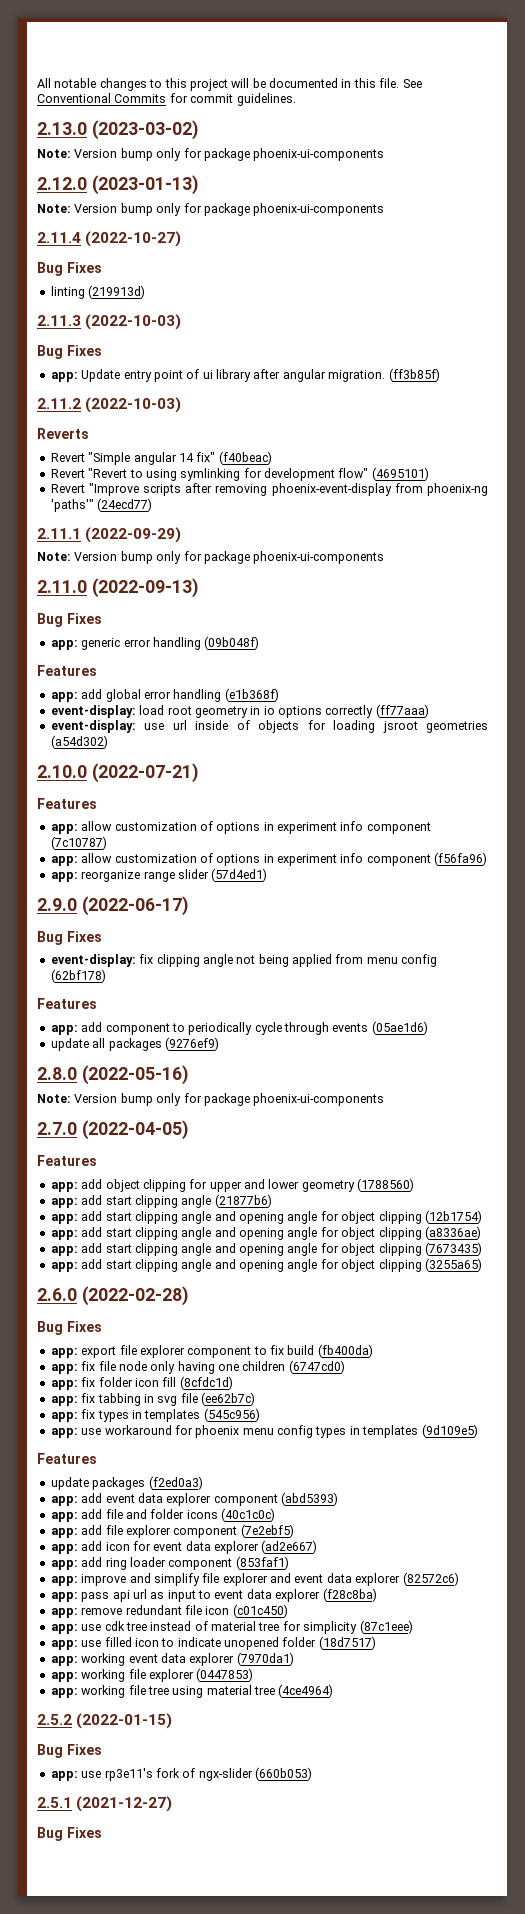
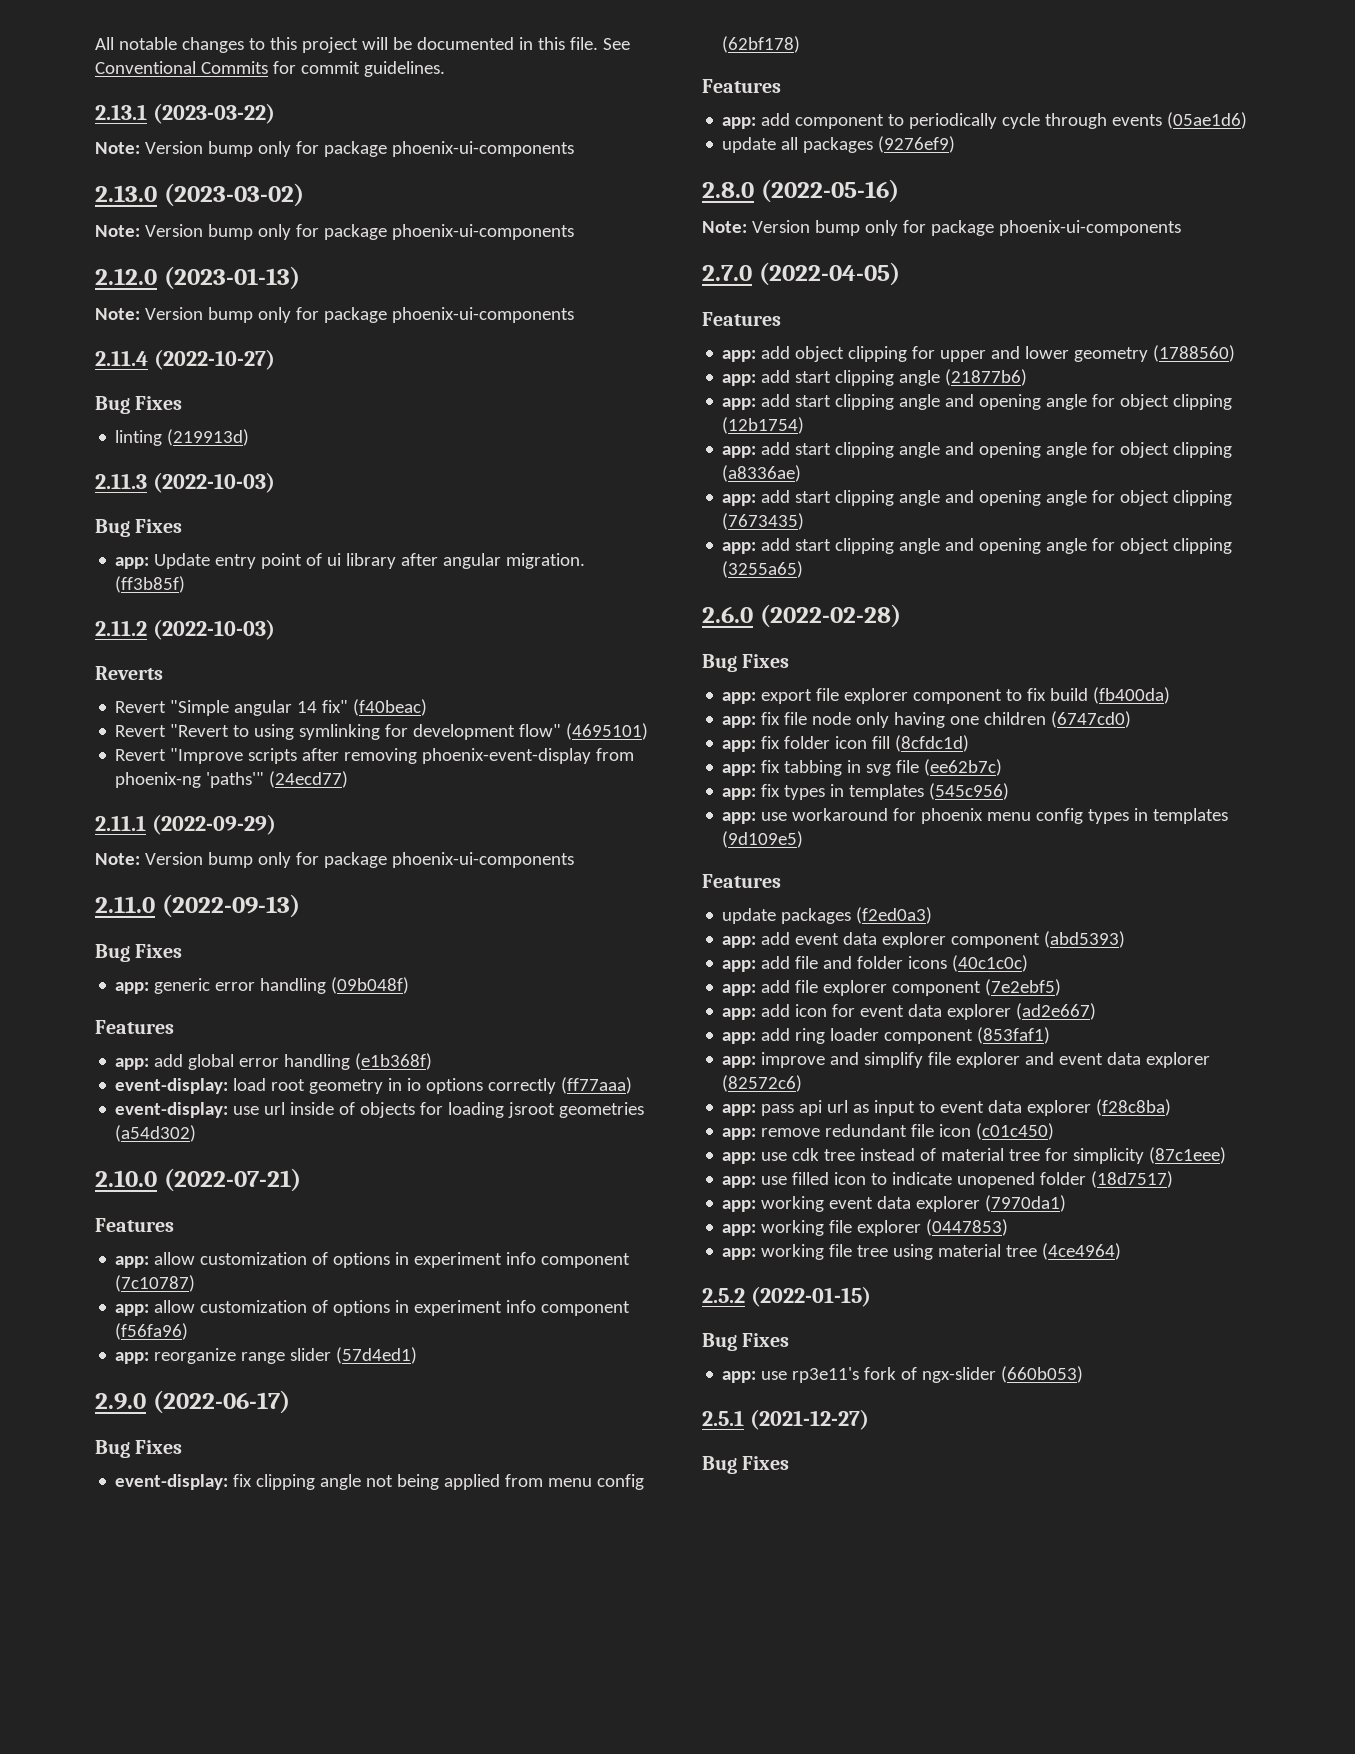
+ 2.13.1 (2023-03-22)
+ Note: Version bump only for package phoenix-ui-components

